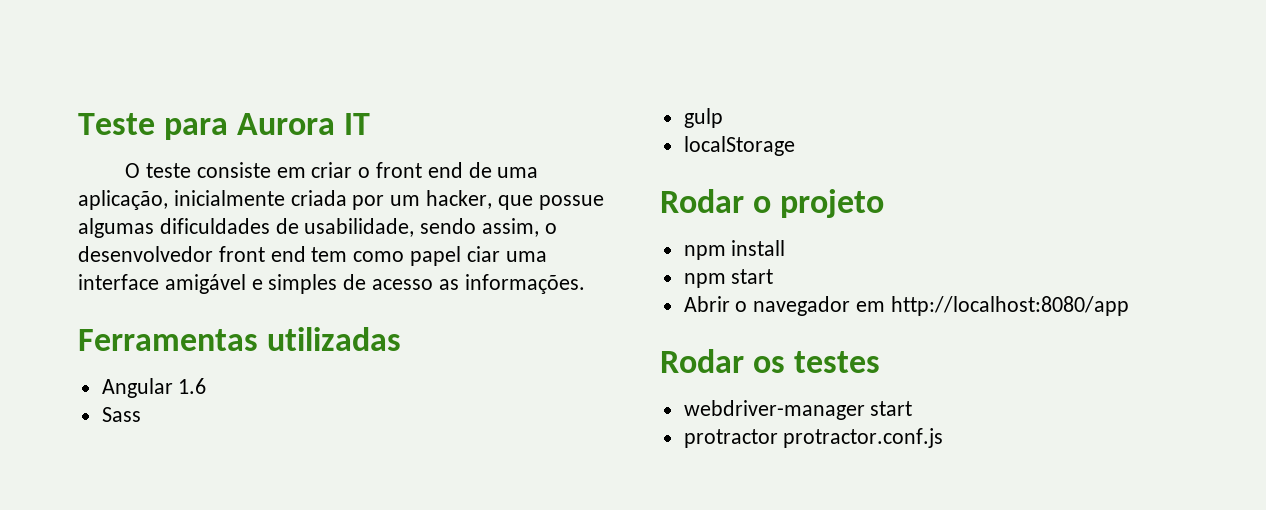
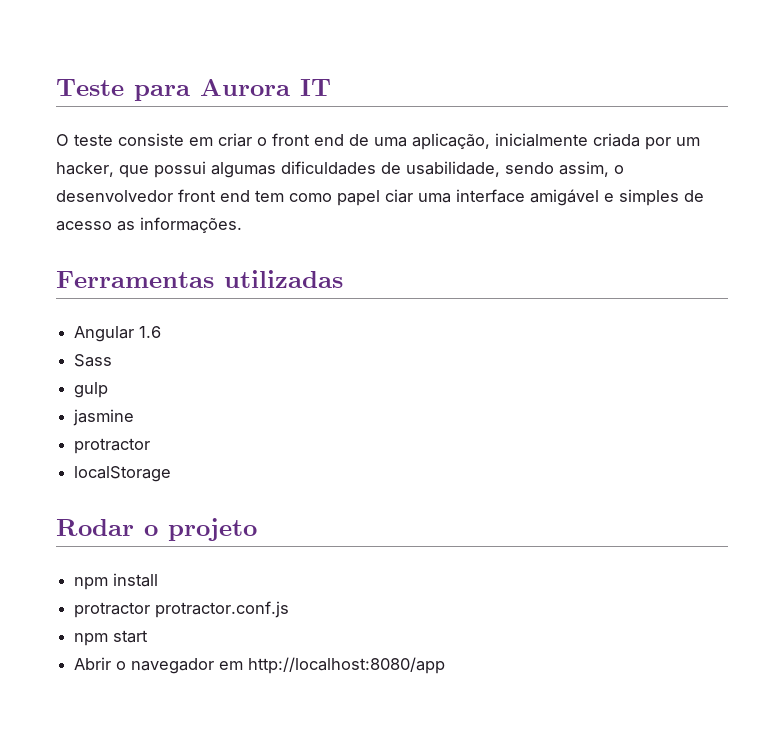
- O teste consiste em criar o front end de uma aplicação, inicialmente criada por um hacker, que possue algumas dificuldades de usabilidade, sendo assim, o desenvolvedor front end tem como papel ciar uma interface amigável e simples de acesso as informações.
+ O teste consiste em criar o front end de uma aplicação, inicialmente criada por um hacker, que possui algumas dificuldades de usabilidade, sendo assim, o desenvolvedor front end tem como papel ciar uma interface amigável e simples de acesso as informações.
+ jasmine
+ protractor
+ protractor protractor.conf.js
- Rodar os testes
- webdriver-manager start
- protractor protractor.conf.js

